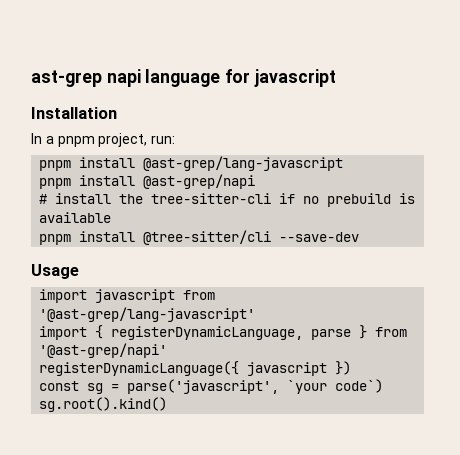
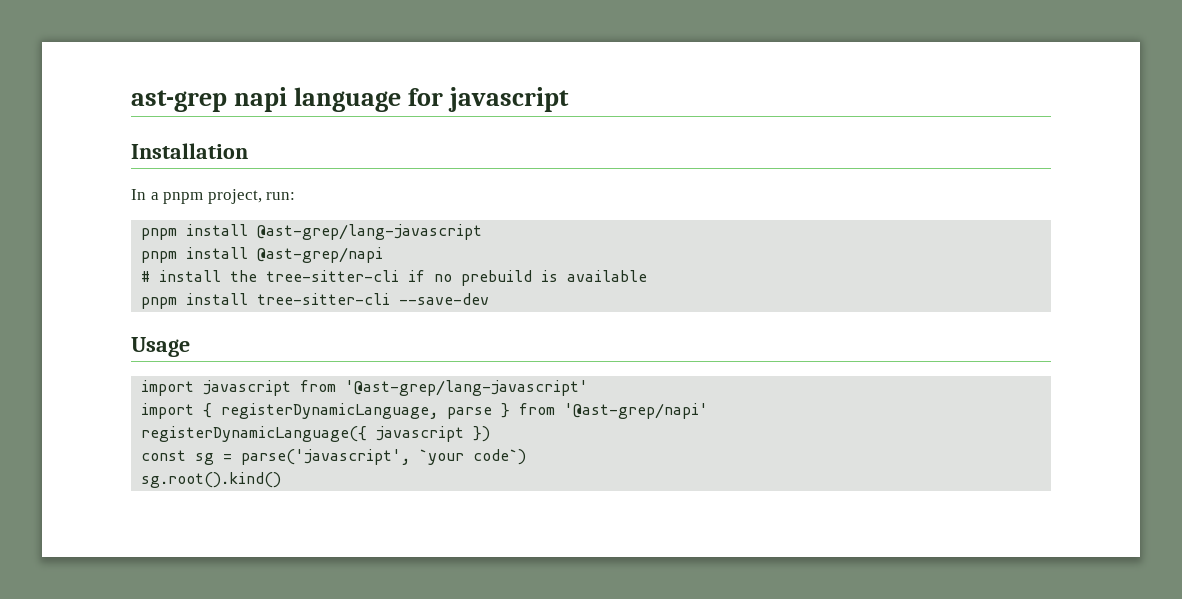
- pnpm install @tree-sitter/cli --save-dev
+ pnpm install tree-sitter-cli --save-dev

